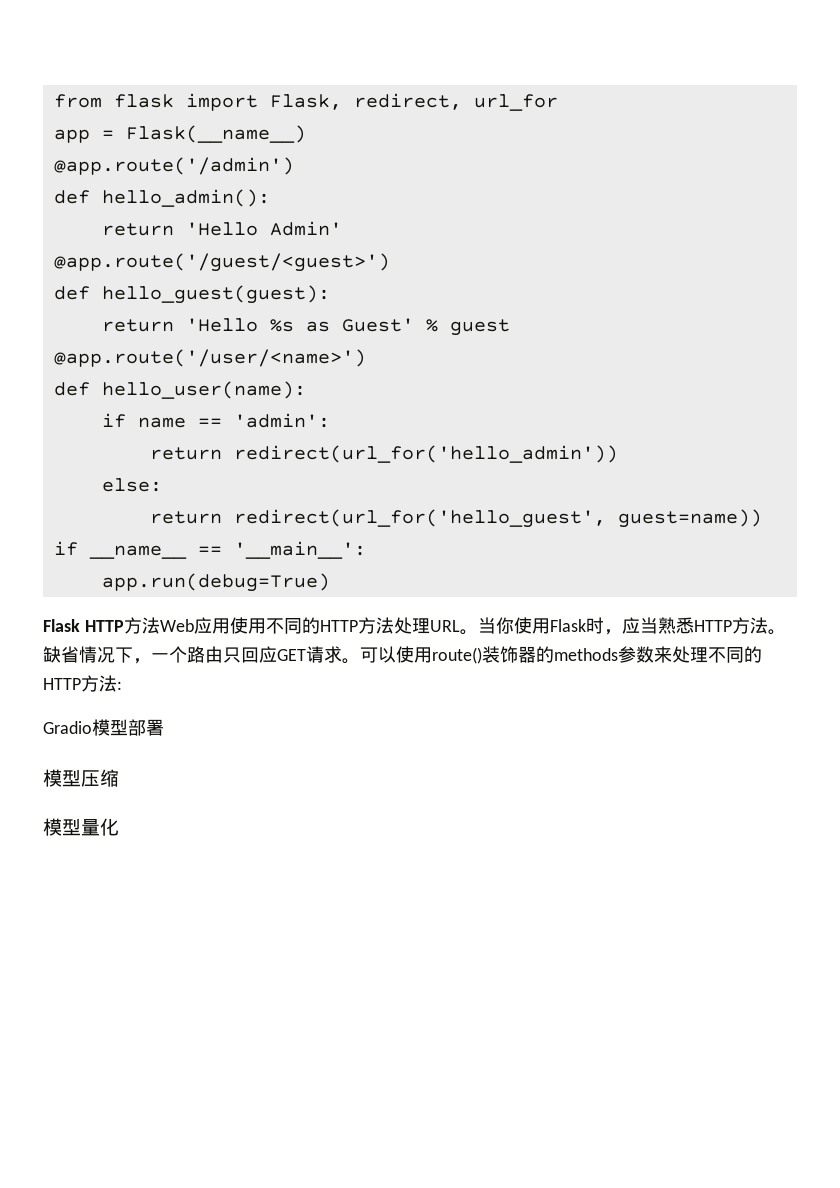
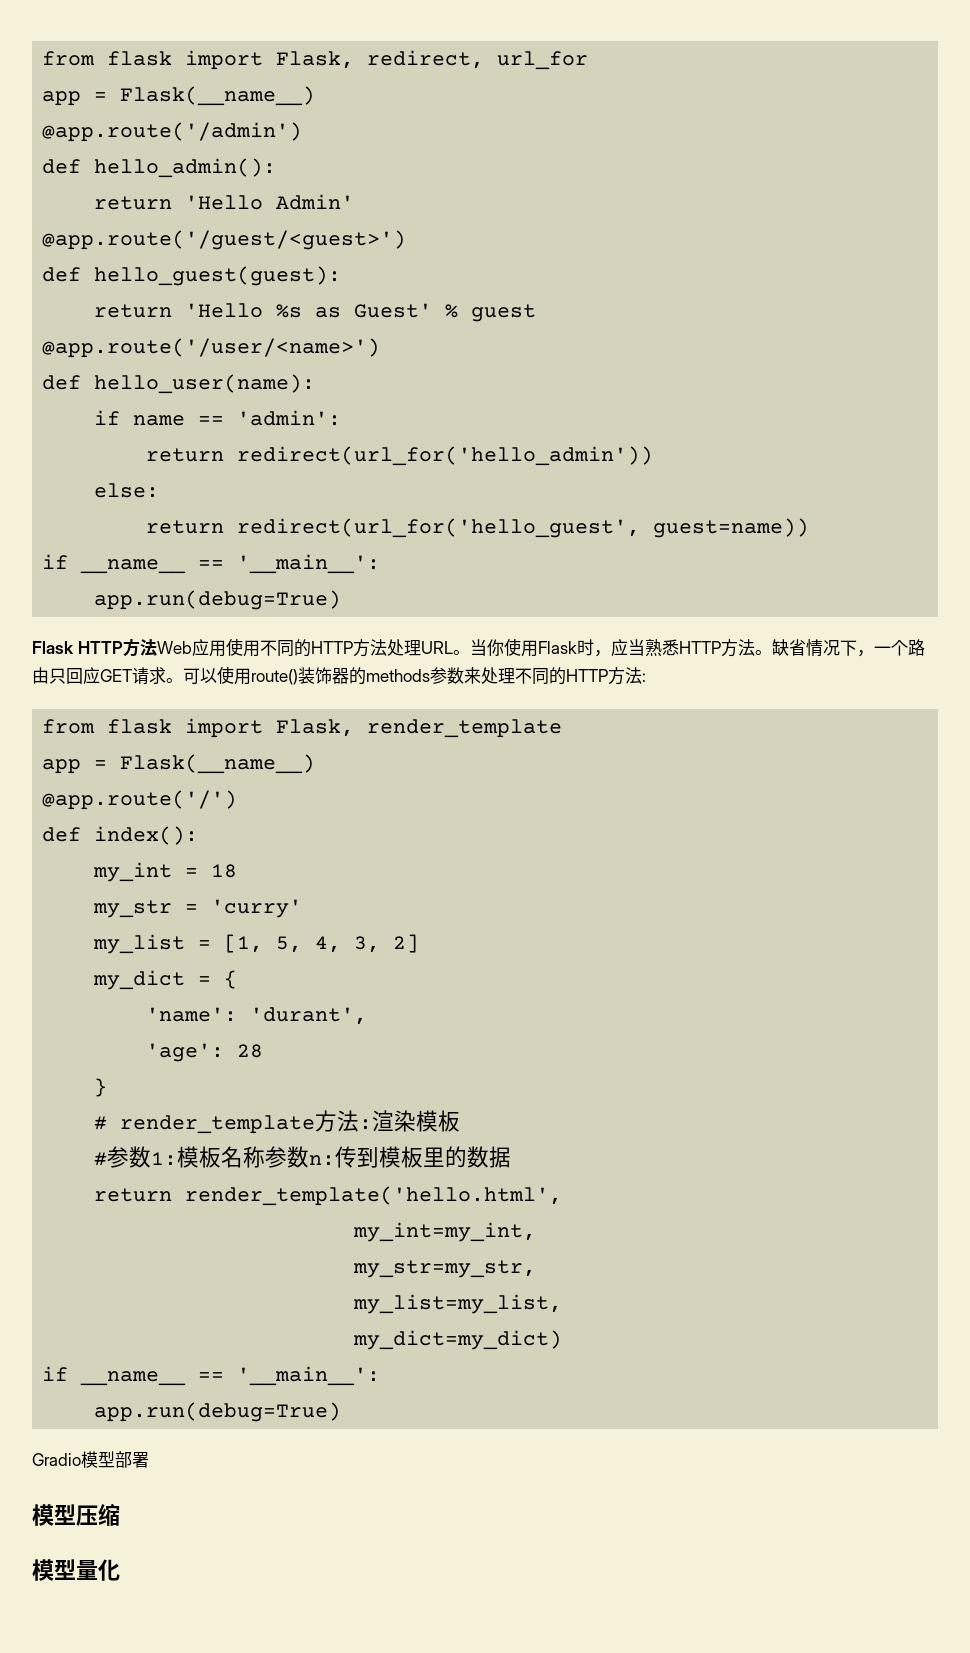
+ from flask import Flask, render_template
+ app = Flask(__name__)
+ @app.route('/')
+ def index():
+ my_int = 18
+ my_str = 'curry'
+ my_list = [1, 5, 4, 3, 2]
+ my_dict = {
+ 'name': 'durant',
+ 'age': 28
+ }
+ # render_template方法:渲染模板
+ #参数1:模板名称参数n:传到模板里的数据
+ return render_template('hello.html',
+ my_int=my_int,
+ my_str=my_str,
+ my_list=my_list,
+ my_dict=my_dict)
+ if __name__ == '__main__':
+ app.run(debug=True)

